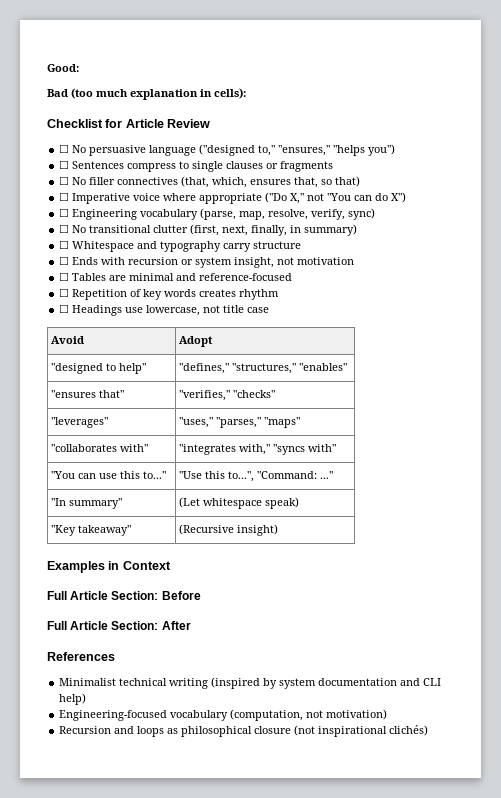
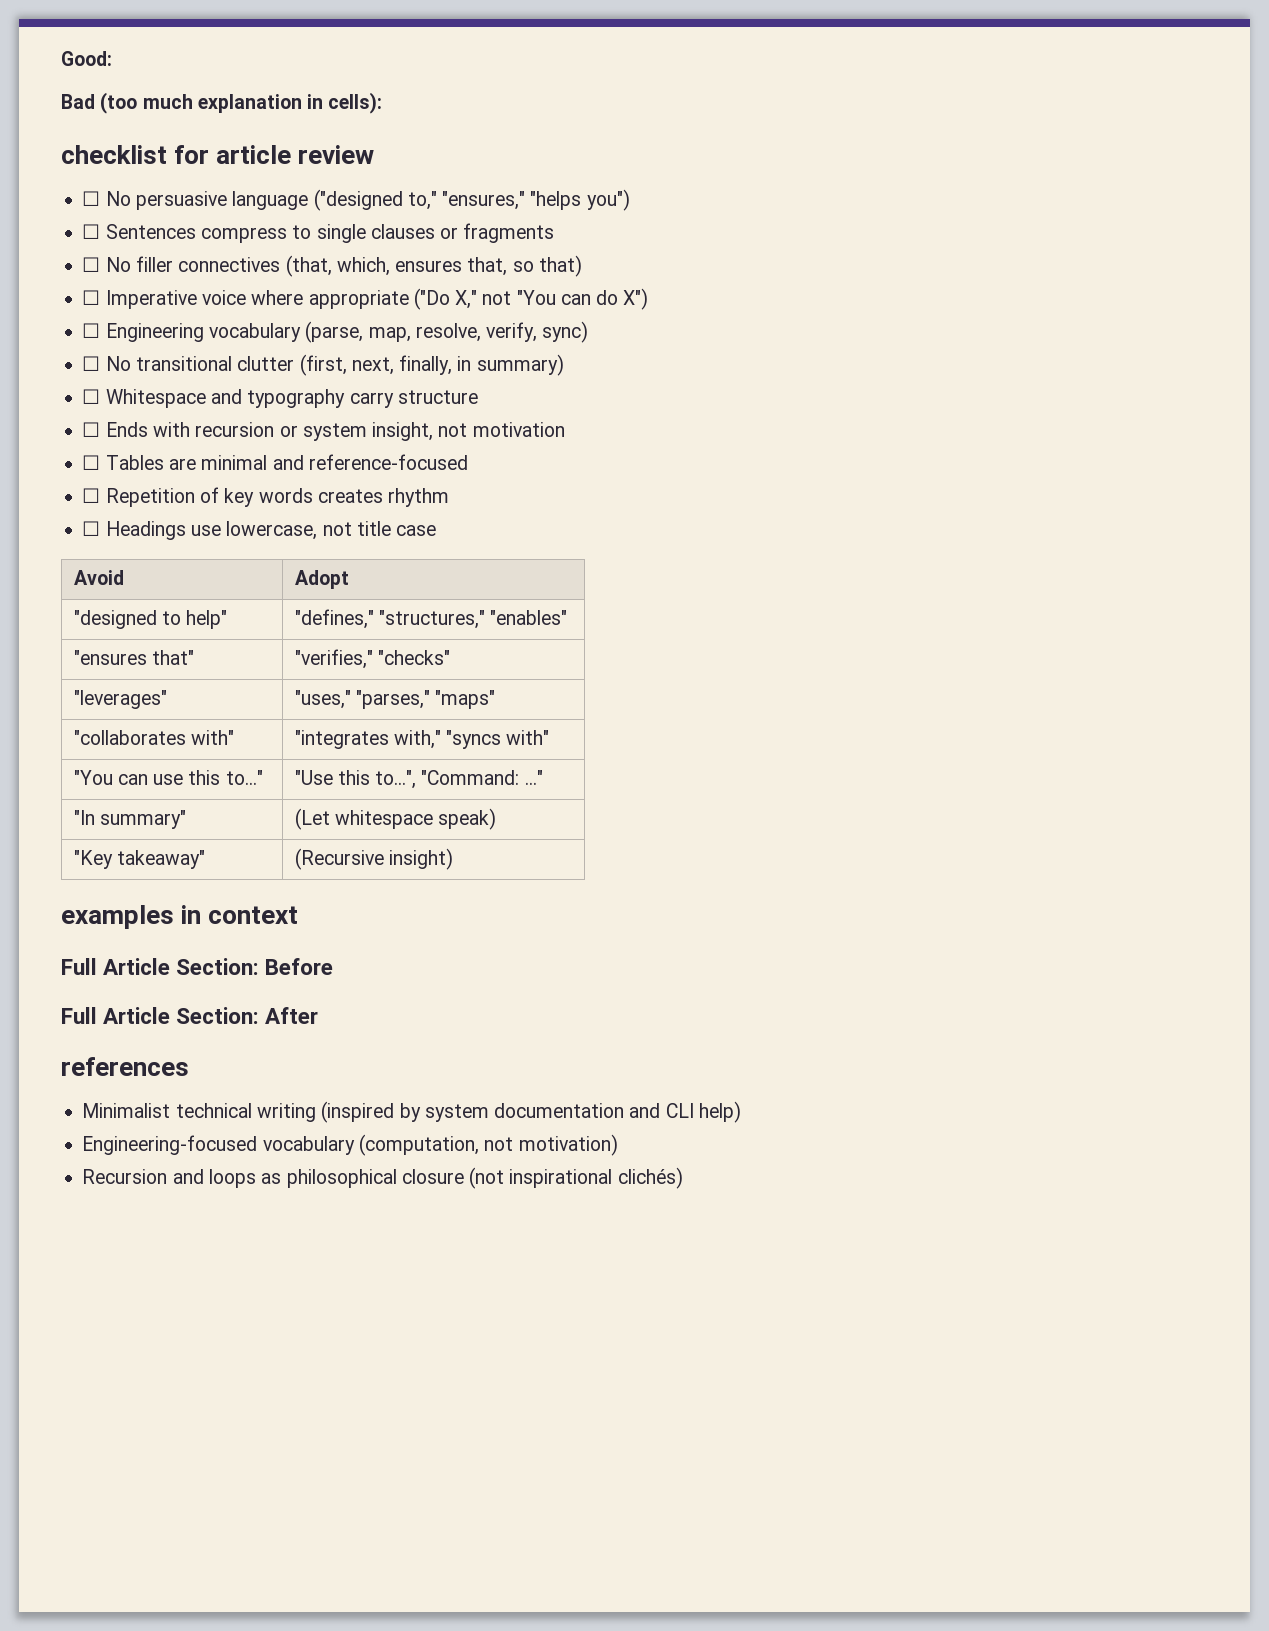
- Checklist for Article Review
+ checklist for article review
- Examples in Context
+ examples in context
- References
+ references

